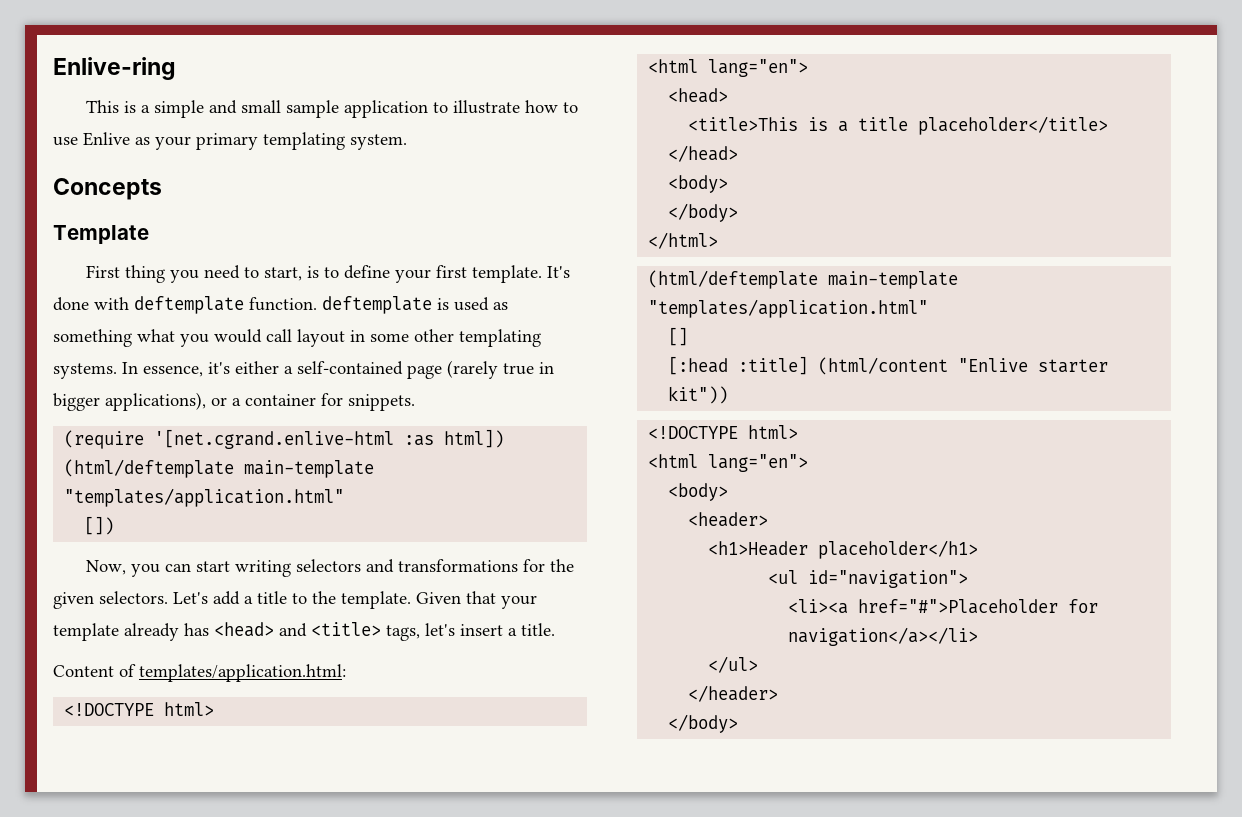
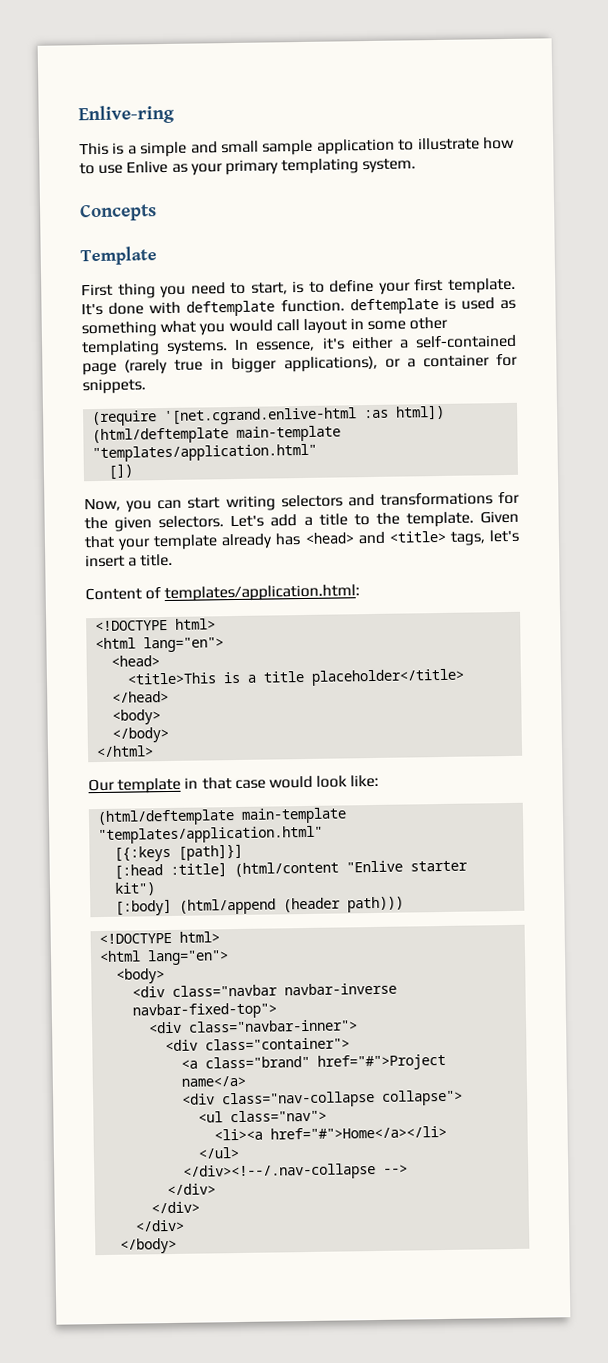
  </html>
+ Our template in that case would look like:
  (html/deftemplate main-template "templates/application.html"
- []
+ [{:keys [path]}]
- [:head :title] (html/content "Enlive starter kit"))
+ [:head :title] (html/content "Enlive starter kit")
+ [:body] (html/append (header path)))
- <header>
- <h1>Header placeholder</h1>
+ <div class="navbar navbar-inverse navbar-fixed-top">
+ <div class="navbar-inner">
+ <div class="container">
+ <a class="brand" href="#">Project name</a>
+ <div class="nav-collapse collapse">
- <ul id="navigation">
+ <ul class="nav">
- <li><a href="#">Placeholder for navigation</a></li>
+ <li><a href="#">Home</a></li>
  </ul>
- </header>
+ </div><!--/.nav-collapse -->
+ </div>
+ </div>
+ </div>

